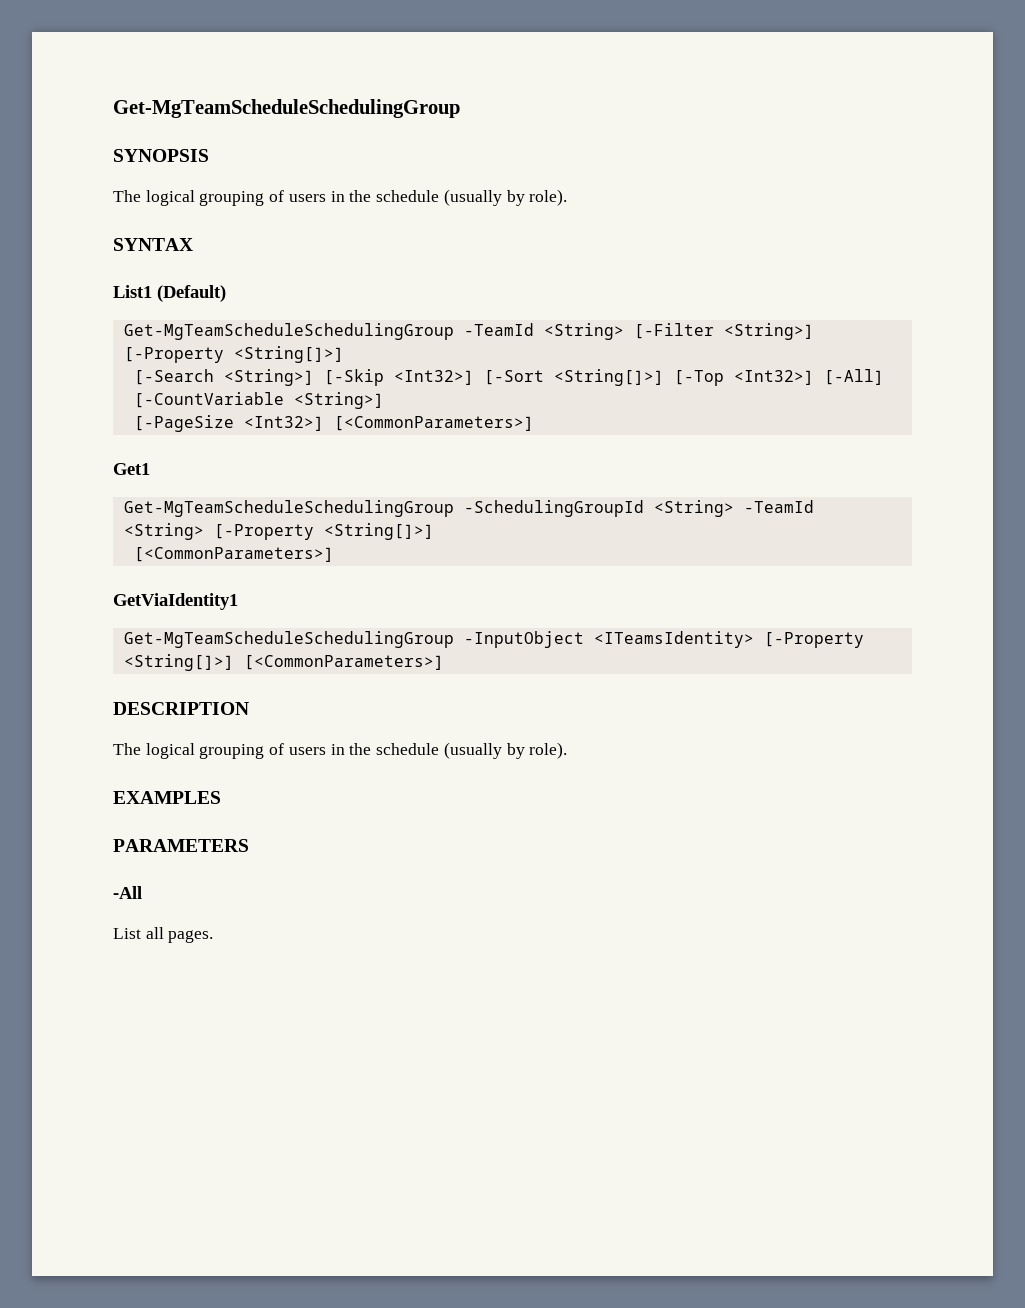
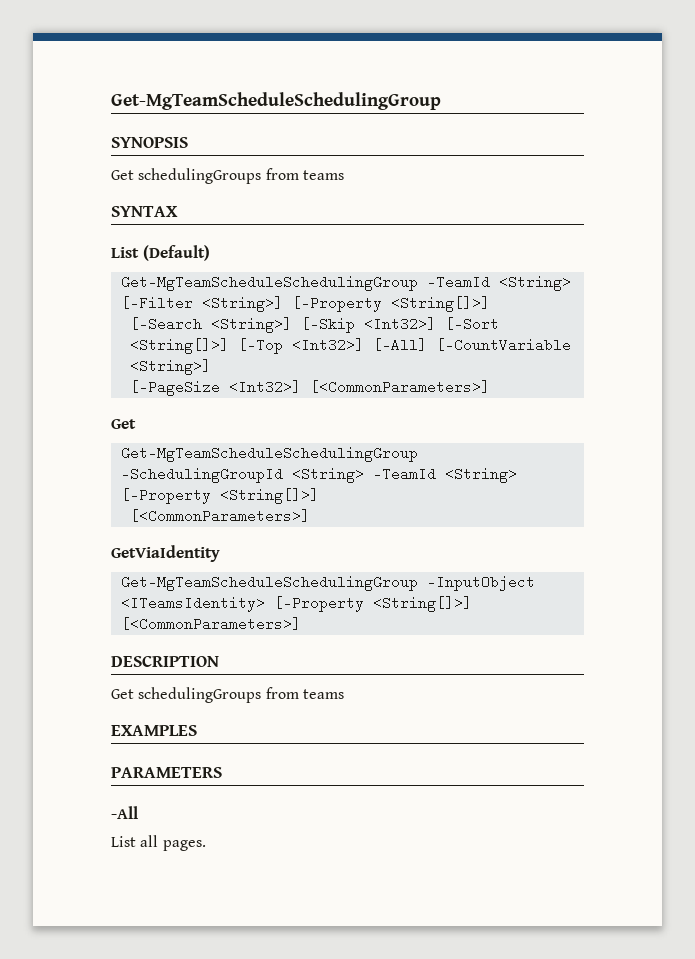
  SYNOPSIS
- The logical grouping of users in the schedule (usually by role).
+ Get schedulingGroups from teams
- List1 (Default)
+ List (Default)
  [-PageSize <Int32>] [<CommonParameters>]
- Get1
+ Get
- GetViaIdentity1
+ GetViaIdentity
  DESCRIPTION
- The logical grouping of users in the schedule (usually by role).
+ Get schedulingGroups from teams

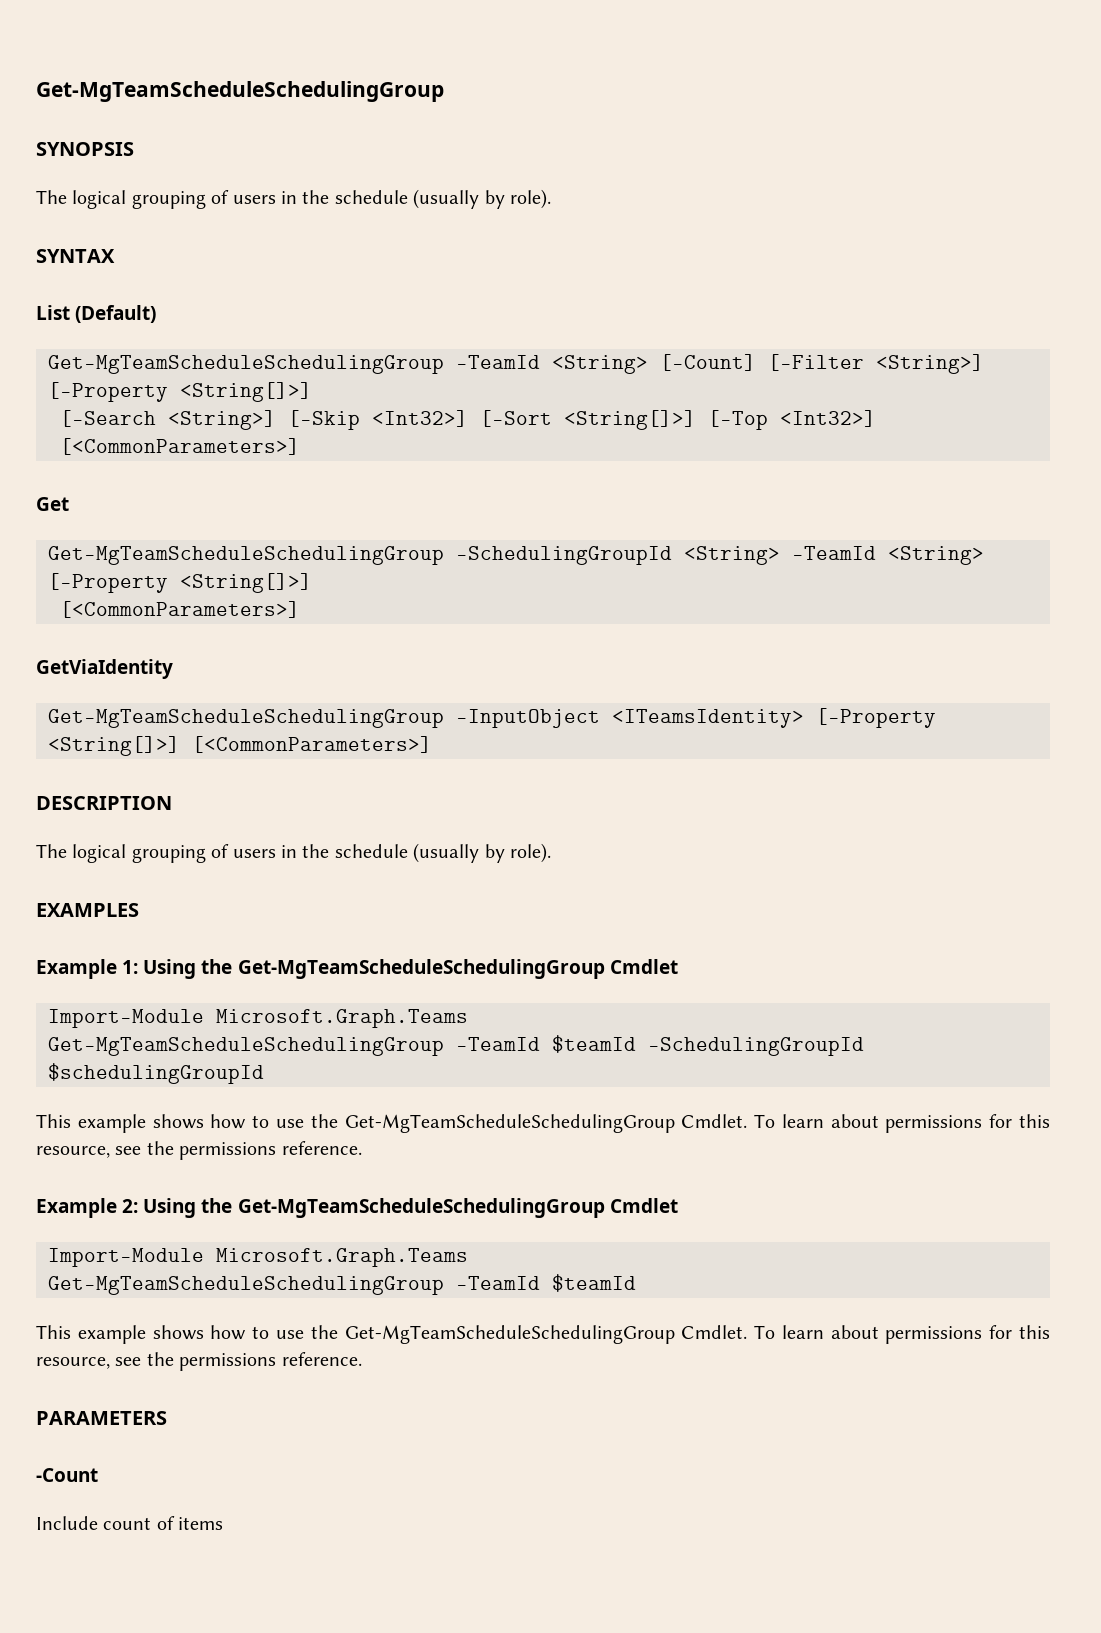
  SYNOPSIS
- Get schedulingGroups from teams
+ The logical grouping of users in the schedule (usually by role).
- Get-MgTeamScheduleSchedulingGroup -TeamId <String> [-Filter <String>] [-Property <String[]>]
+ Get-MgTeamScheduleSchedulingGroup -TeamId <String> [-Count] [-Filter <String>] [-Property <String[]>]
- [-Search <String>] [-Skip <Int32>] [-Sort <String[]>] [-Top <Int32>] [-All] [-CountVariable <String>]
- [-PageSize <Int32>] [<CommonParameters>]
+ [-Search <String>] [-Skip <Int32>] [-Sort <String[]>] [-Top <Int32>] [<CommonParameters>]
  DESCRIPTION
- Get schedulingGroups from teams
+ The logical grouping of users in the schedule (usually by role).
  EXAMPLES
+ Example 1: Using the Get-MgTeamScheduleSchedulingGroup Cmdlet
+ Import-Module Microsoft.Graph.Teams
+ Get-MgTeamScheduleSchedulingGroup -TeamId $teamId -SchedulingGroupId $schedulingGroupId
+ This example shows how to use the Get-MgTeamScheduleSchedulingGroup Cmdlet. To learn about permissions for this resource, see the permissions reference.
+ Example 2: Using the Get-MgTeamScheduleSchedulingGroup Cmdlet
+ Import-Module Microsoft.Graph.Teams
+ Get-MgTeamScheduleSchedulingGroup -TeamId $teamId
+ This example shows how to use the Get-MgTeamScheduleSchedulingGroup Cmdlet. To learn about permissions for this resource, see the permissions reference.
  PARAMETERS
- -All
- List all pages.
+ -Count
+ Include count of items

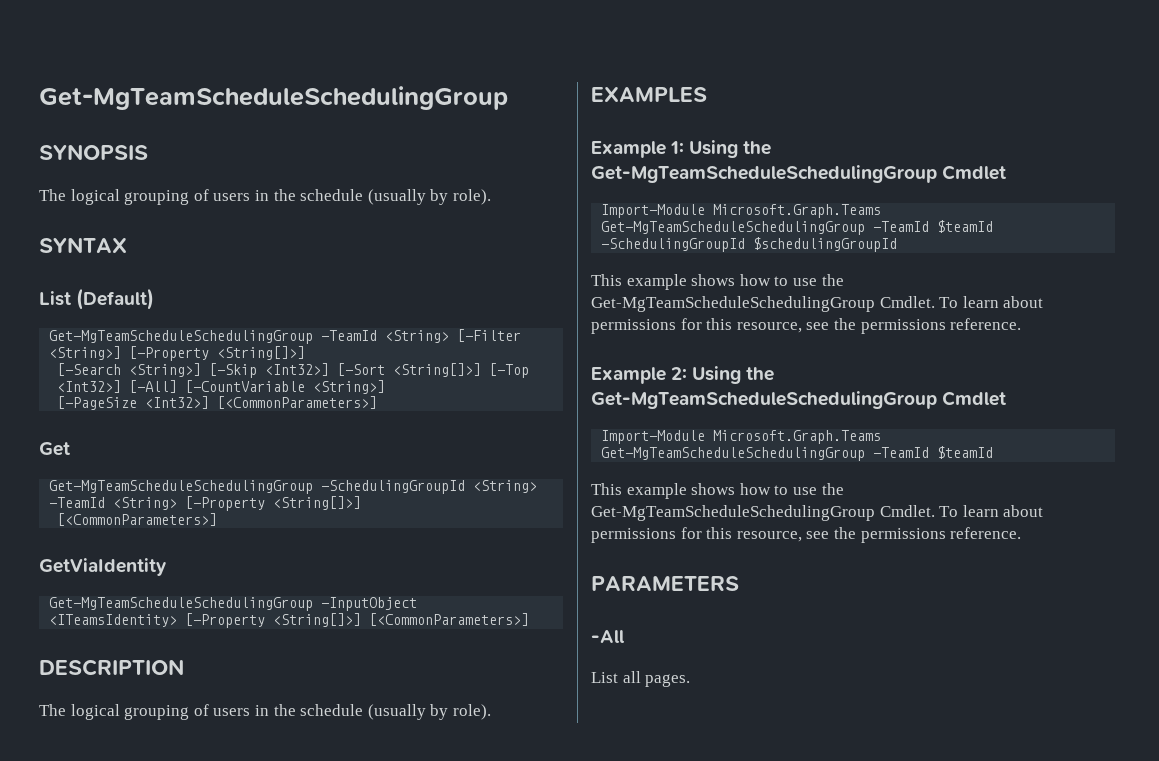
- Get-MgTeamScheduleSchedulingGroup -TeamId <String> [-Count] [-Filter <String>] [-Property <String[]>]
+ Get-MgTeamScheduleSchedulingGroup -TeamId <String> [-Filter <String>] [-Property <String[]>]
- [-Search <String>] [-Skip <Int32>] [-Sort <String[]>] [-Top <Int32>] [<CommonParameters>]
+ [-Search <String>] [-Skip <Int32>] [-Sort <String[]>] [-Top <Int32>] [-All] [-CountVariable <String>]
+ [-PageSize <Int32>] [<CommonParameters>]
- -Count
- Include count of items
+ -All
+ List all pages.

